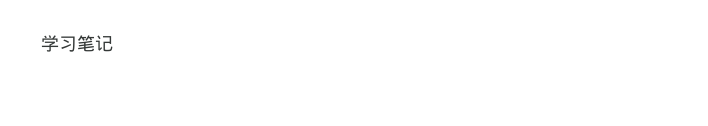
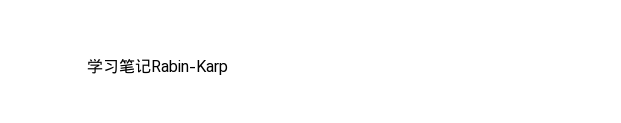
- 学习笔记
+ 学习笔记Rabin-Karp

